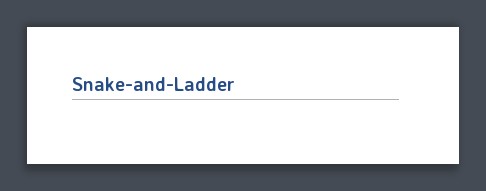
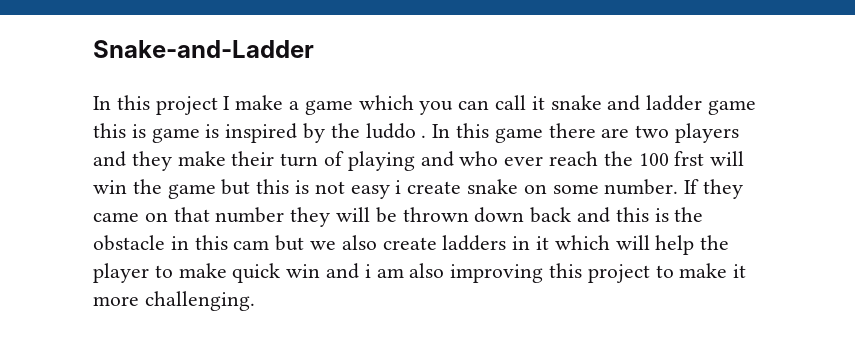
+ In this project I make a game which you can call it snake and ladder game this is game is inspired by the luddo . In this game there are two players and they make their turn of playing and who ever reach the 100 frst will win the game but this is not easy i create snake on some number. If they came on that number they will be thrown down back and this is the obstacle in this cam but we also create ladders in it which will help the player to make quick win and i am also improving this project to make it more challenging.

